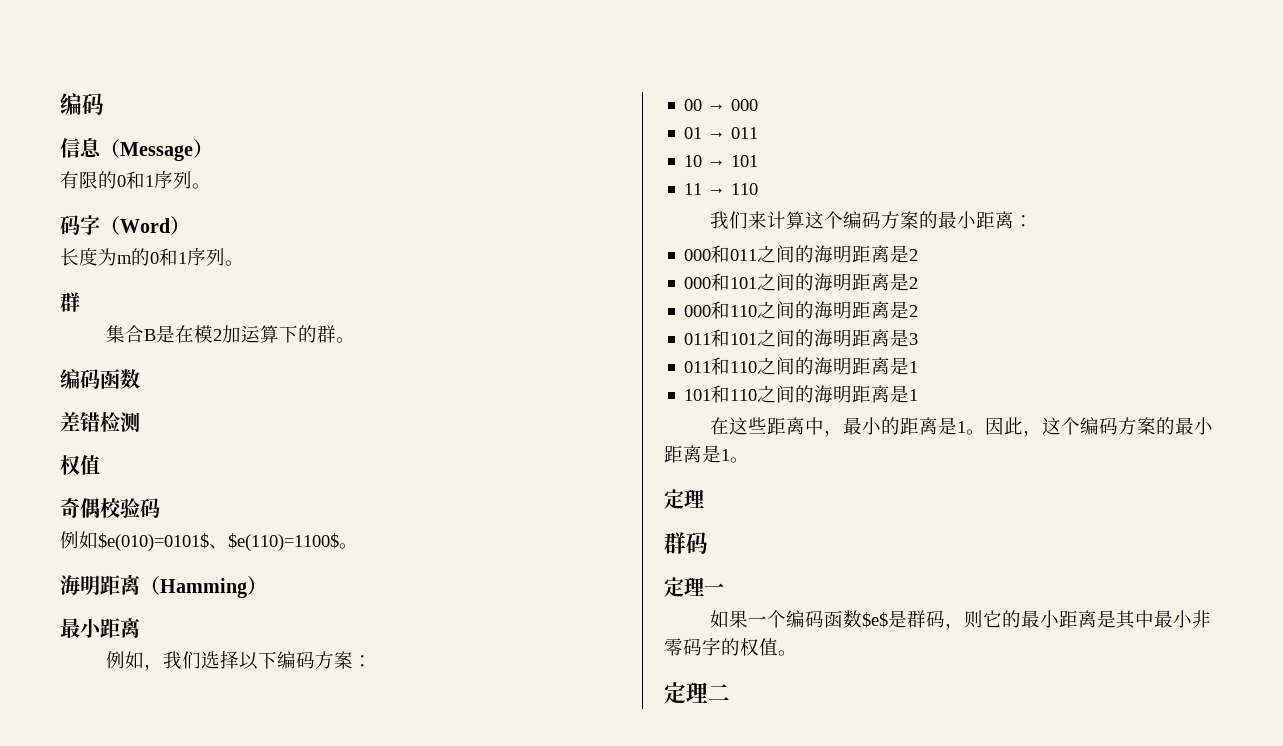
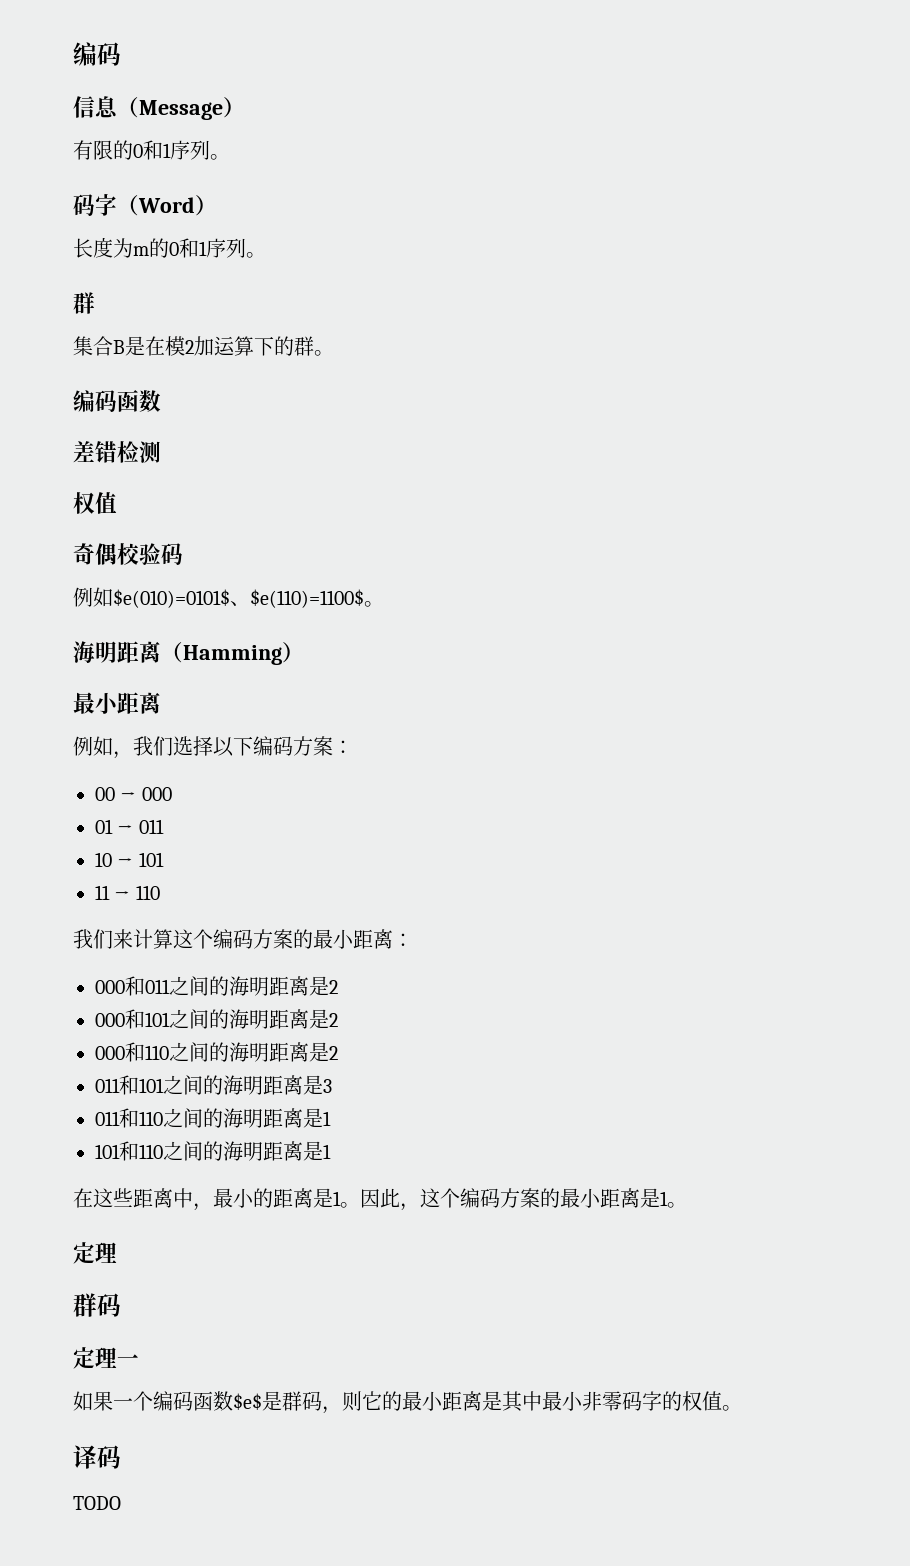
- 定理二
+ 译码
+ TODO

